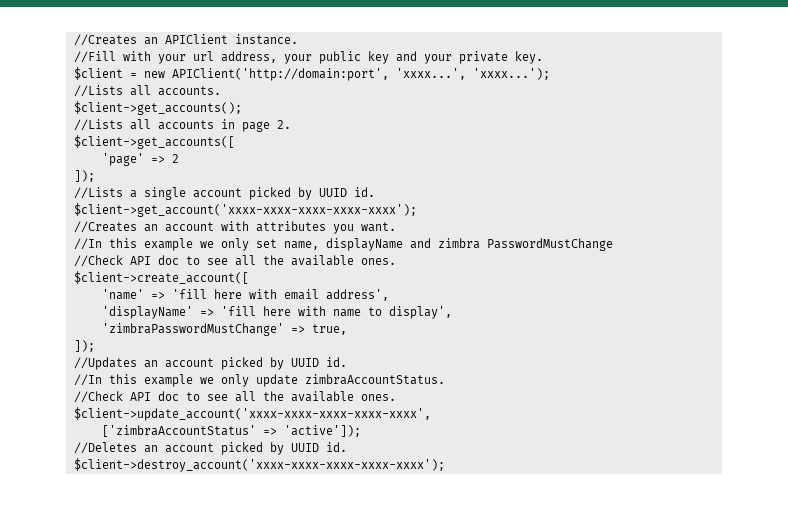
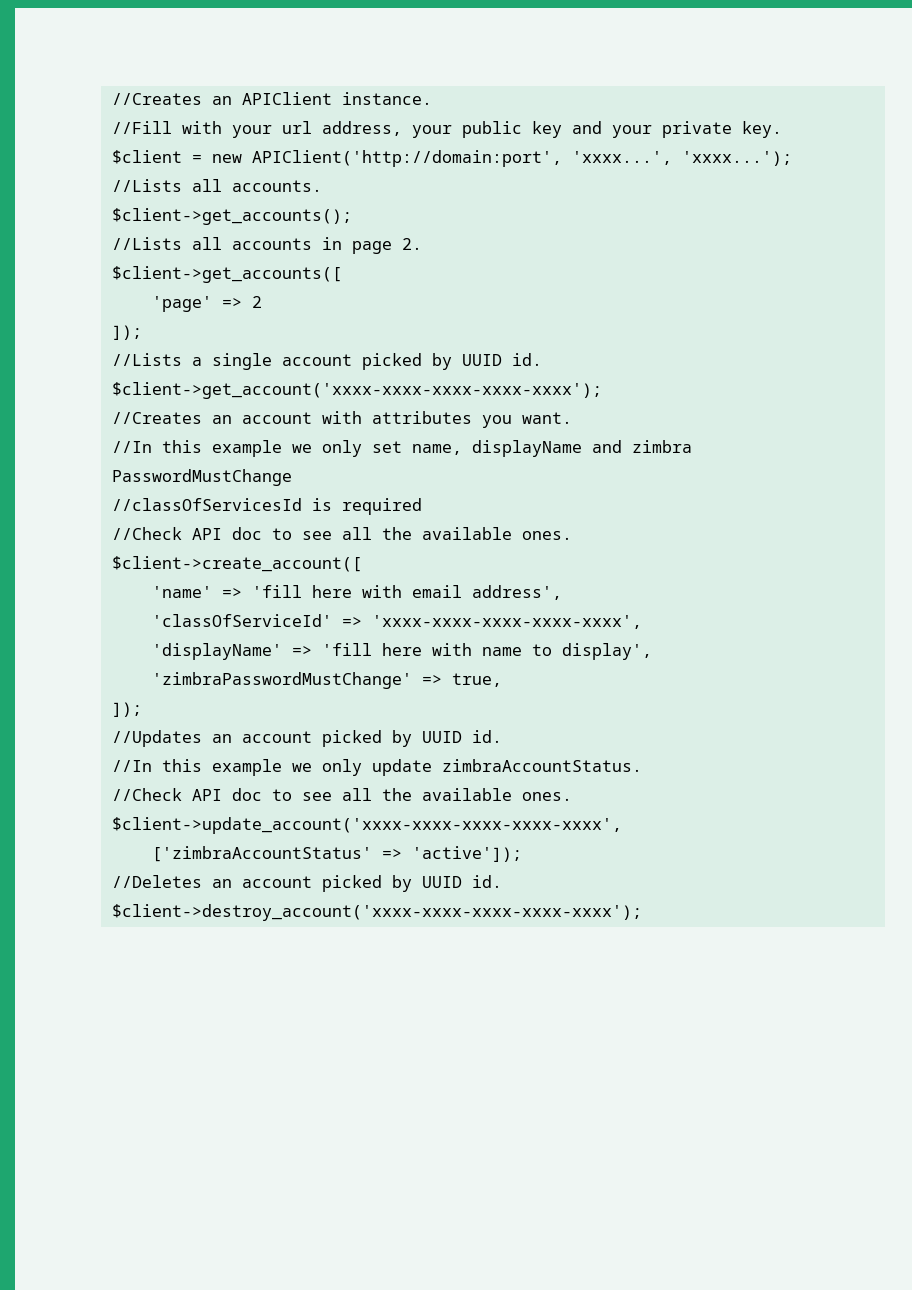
+ //classOfServicesId is required
+ 'classOfServiceId' => 'xxxx-xxxx-xxxx-xxxx-xxxx',

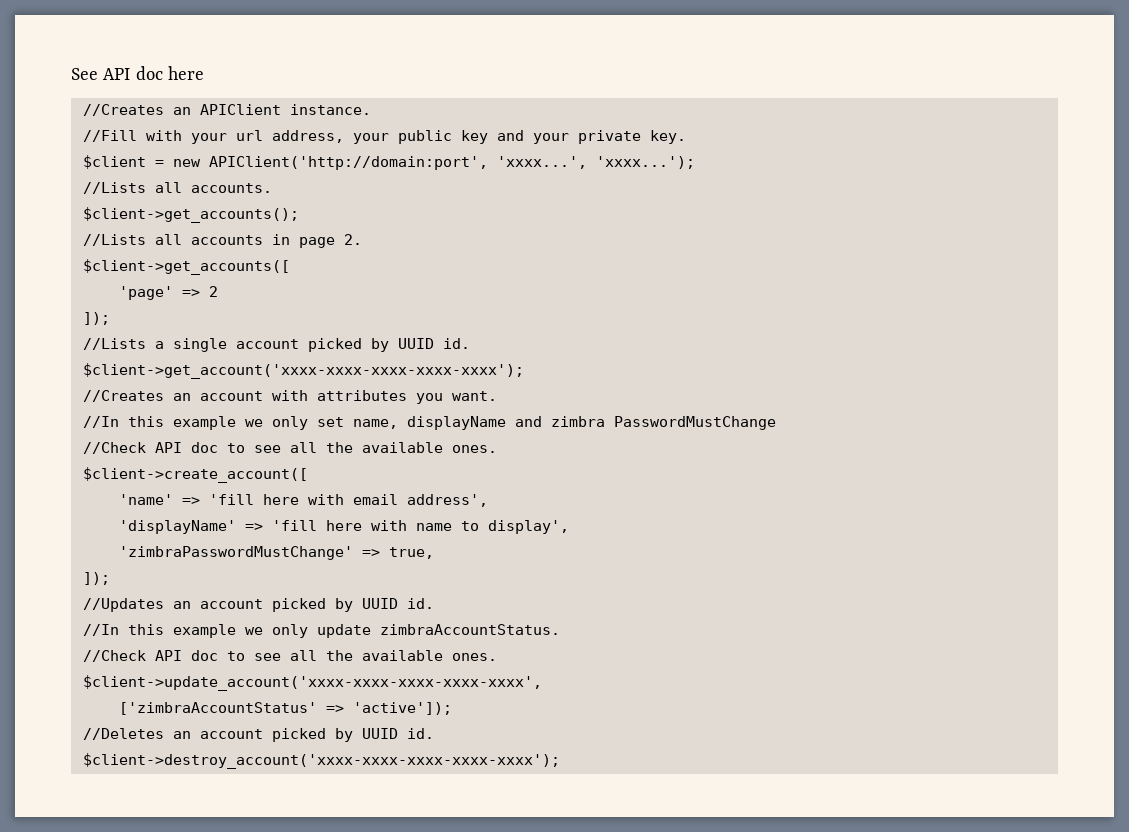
+ See API doc here
- //classOfServicesId is required
- 'classOfServiceId' => 'xxxx-xxxx-xxxx-xxxx-xxxx',

